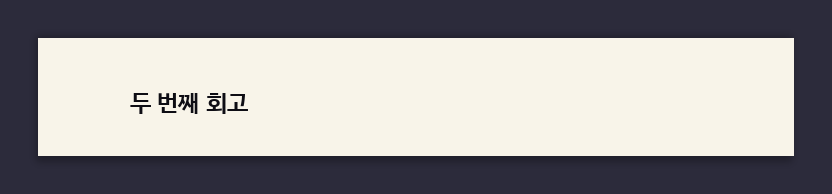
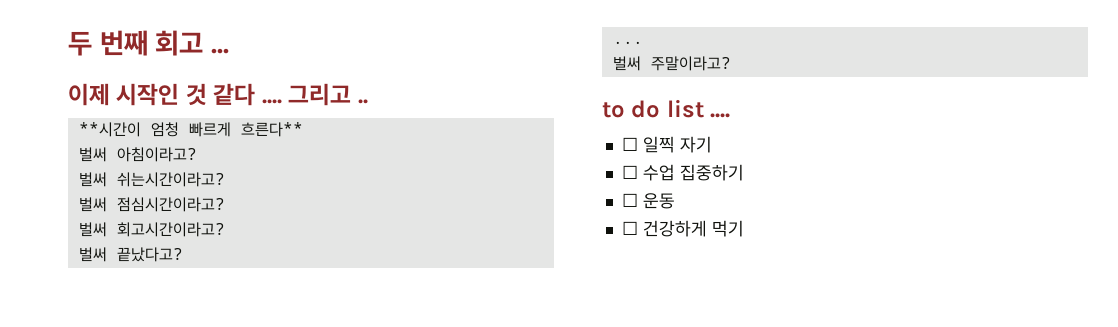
- 두 번째 회고
+ 두 번째 회고 ...
+ 이제 시작인 것 같다 .... 그리고 ..
+ **시간이 엄청 빠르게 흐른다**
+ 벌써 아침이라고?
+ 벌써 쉬는시간이라고?
+ 벌써 점심시간이라고?
+ 벌써 회고시간이라고?
+ 벌써 끝났다고?
+ ...
+ 벌써 주말이라고?
+ to do list ....
+ ☐ 일찍 자기
+ ☐ 수업 집중하기
+ ☐ 운동
+ ☐ 건강하게 먹기

